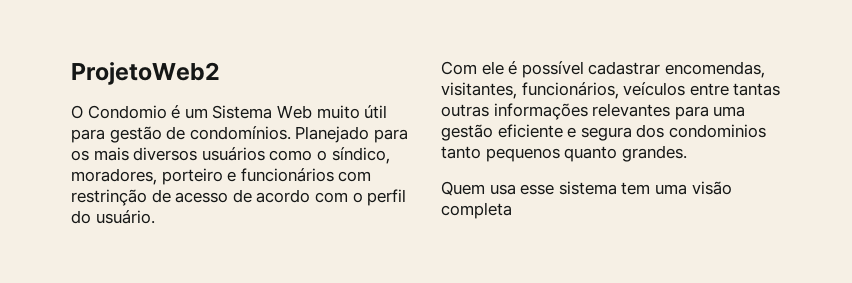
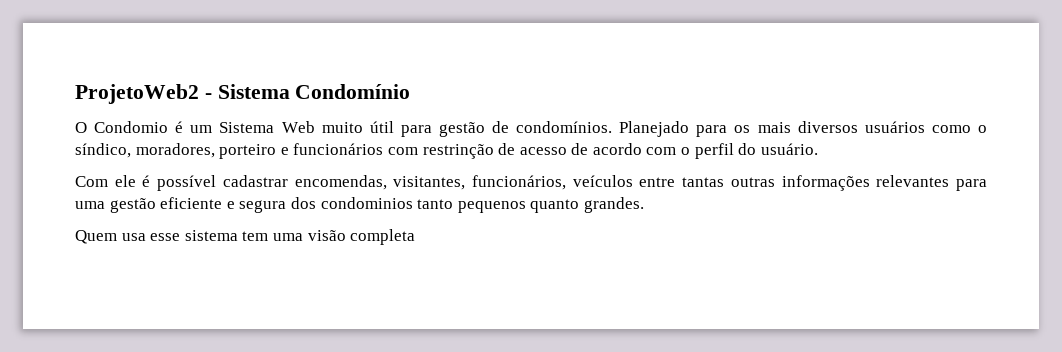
- ProjetoWeb2
+ ProjetoWeb2 - Sistema Condomínio

